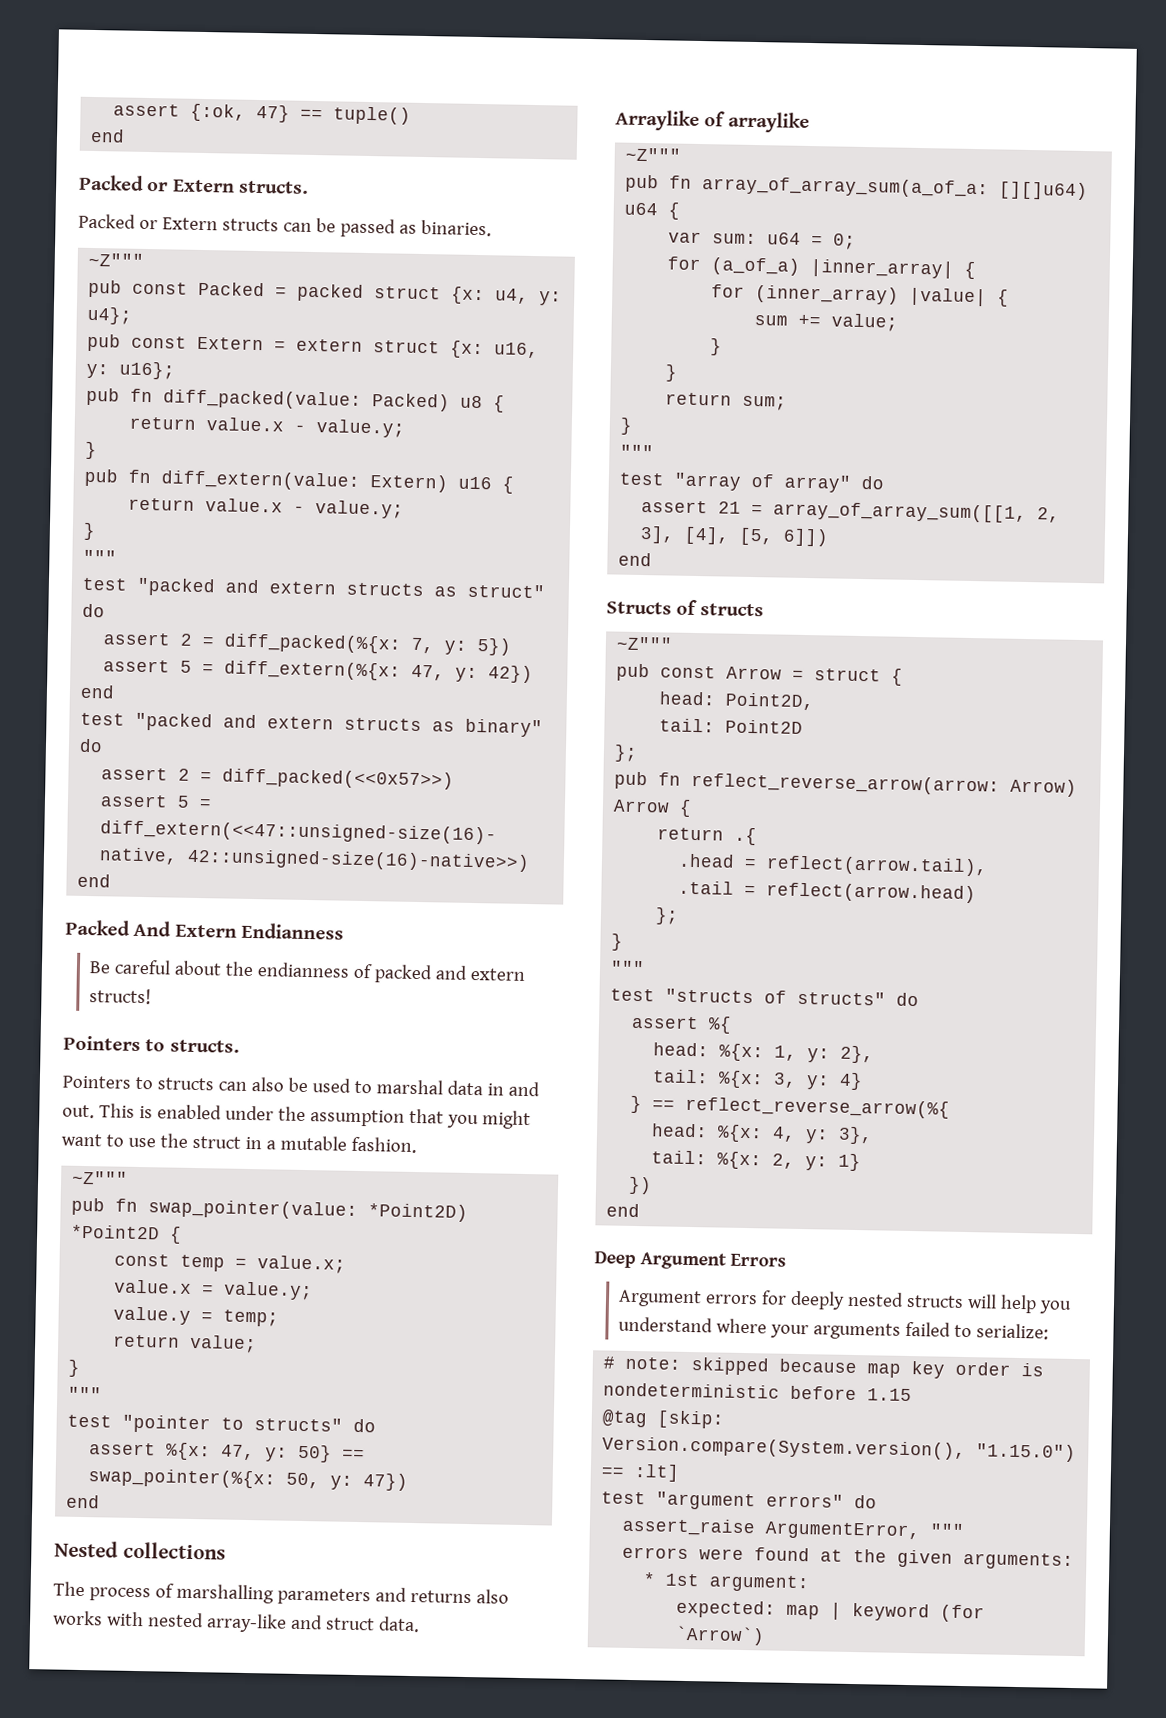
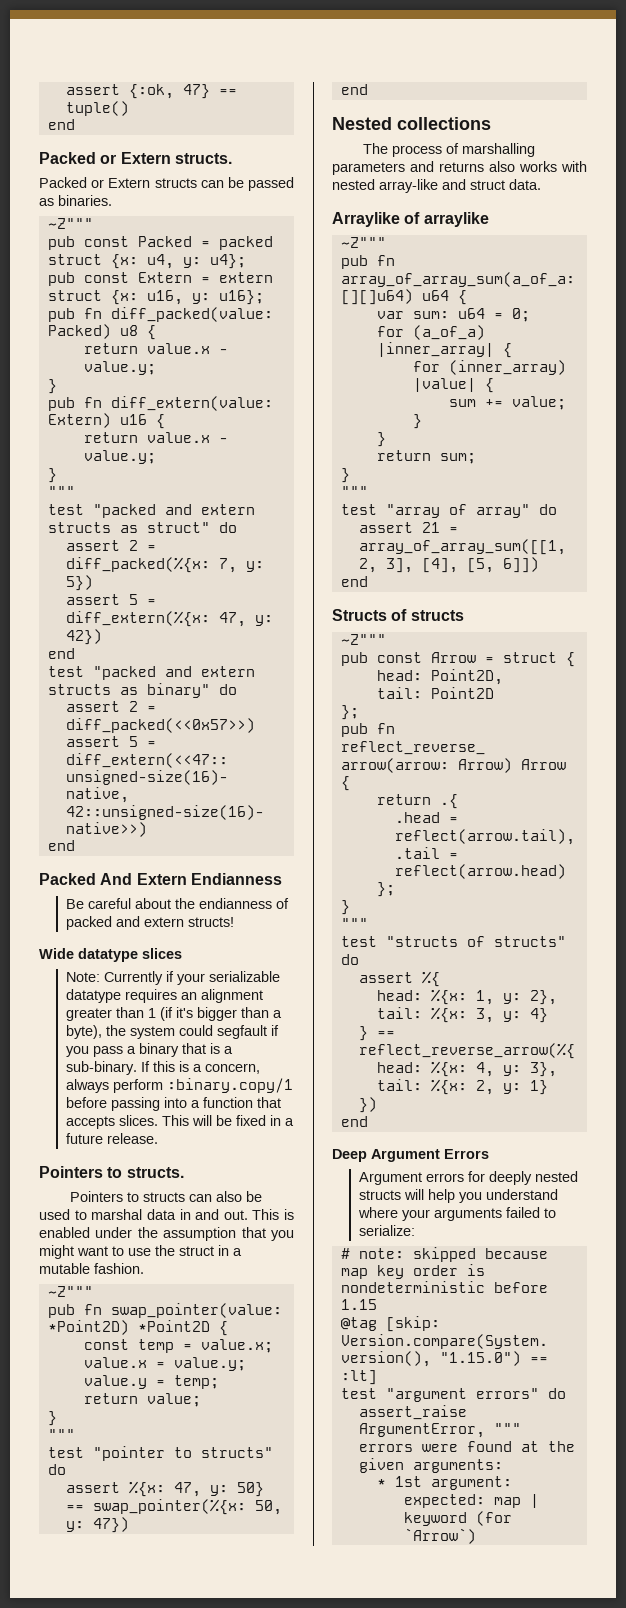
+ Wide datatype slices
+ Note: Currently if your serializable datatype requires an alignment greater than 1 (if it's bigger than a byte), the system could segfault if you pass a binary that is a sub-binary. If this is a concern, always perform :binary.copy/1 before passing into a function that accepts slices. This will be fixed in a future release.

